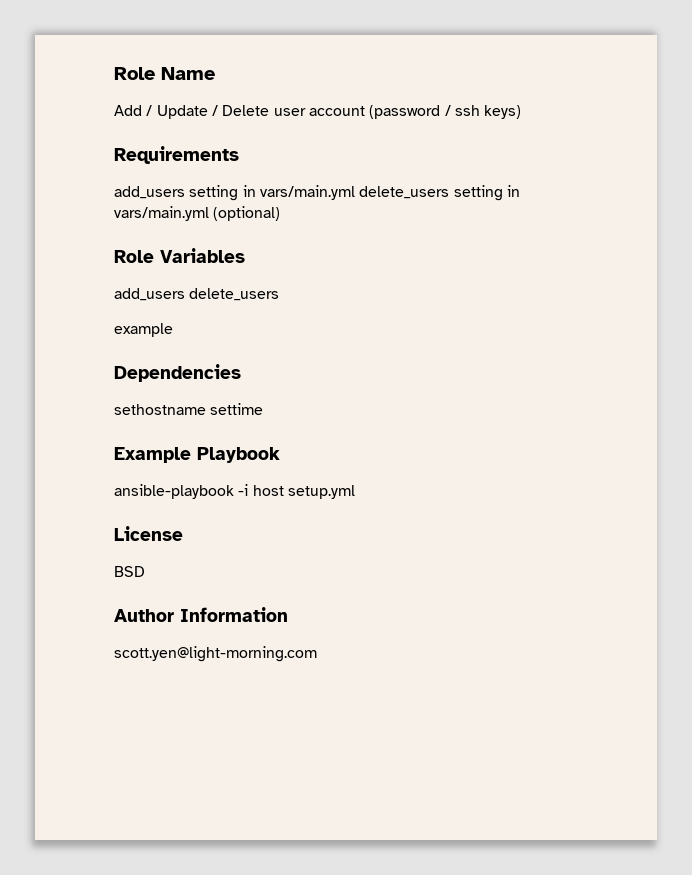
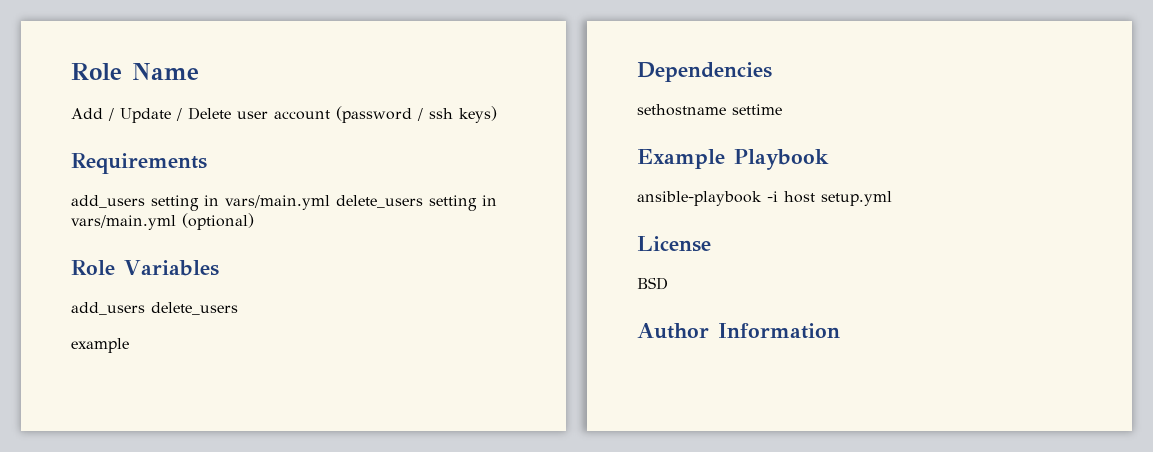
- scott.yen@light-morning.com

